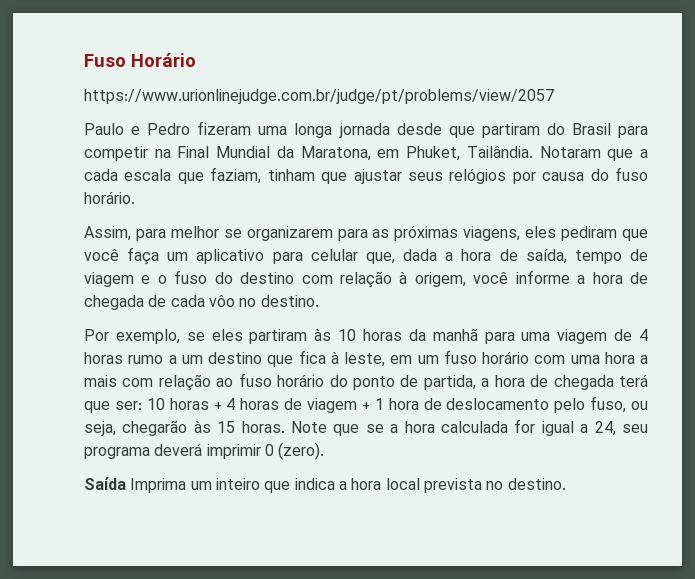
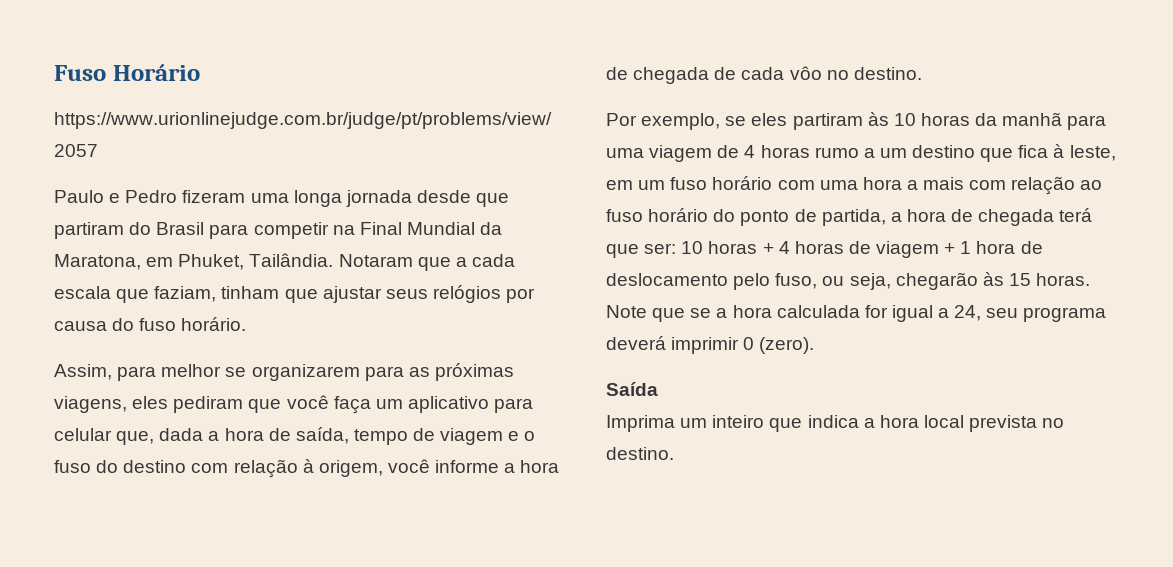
- Saída Imprima um inteiro que indica a hora local prevista no destino.
+ Saída
+ Imprima um inteiro que indica a hora local prevista no destino.

